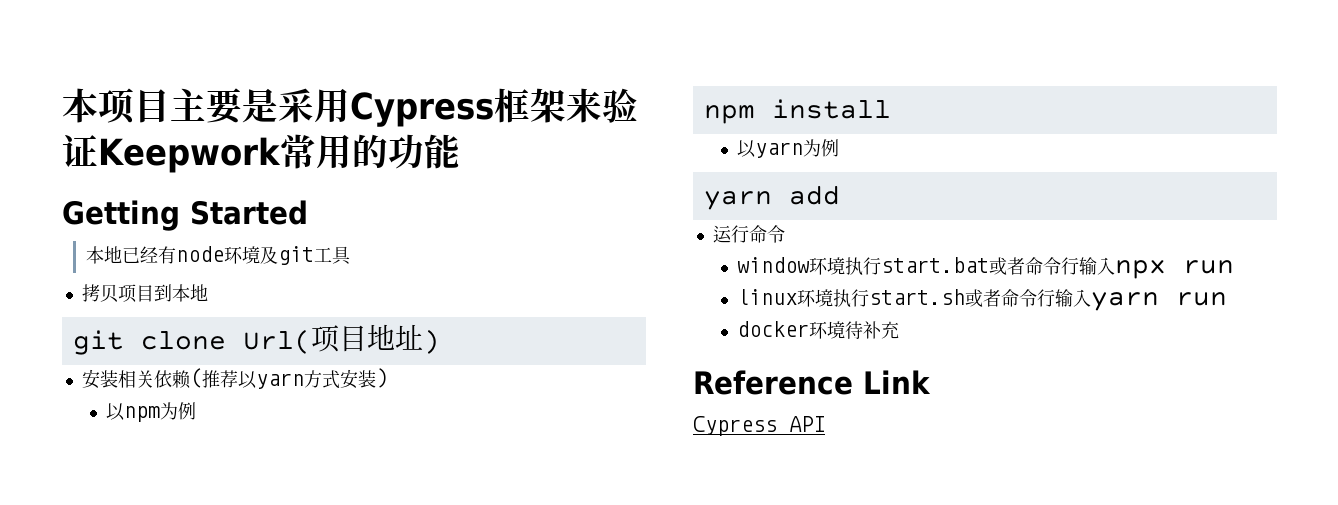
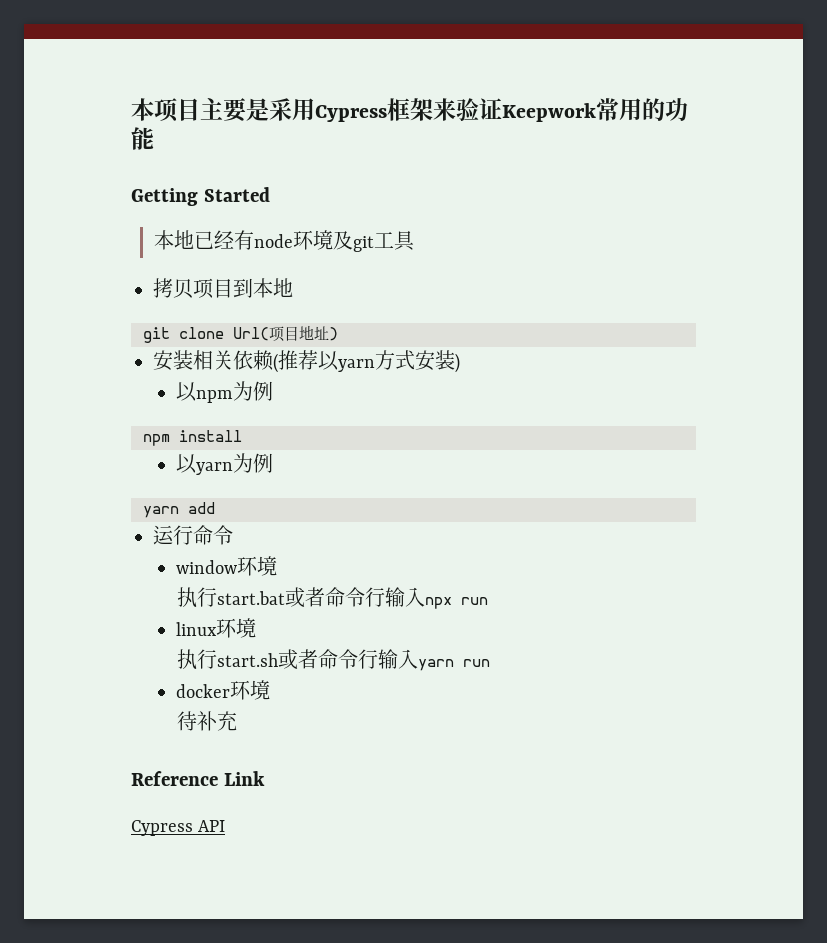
- window环境执行start.bat或者命令行输入npx run
+ window环境
+ 执行start.bat或者命令行输入npx run
- linux环境执行start.sh或者命令行输入yarn run
+ linux环境
+ 执行start.sh或者命令行输入yarn run
- docker环境待补充
+ docker环境
+ 待补充

